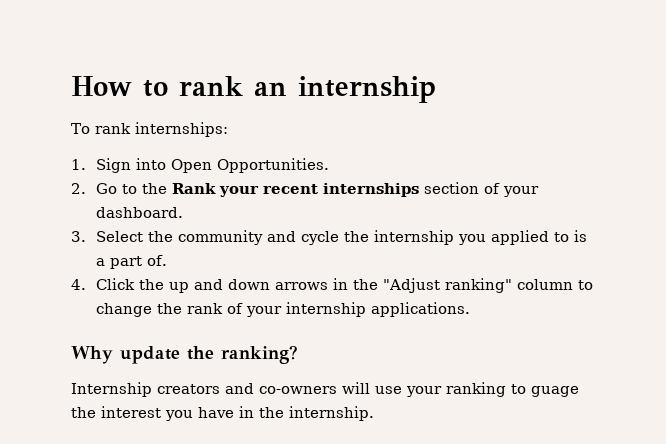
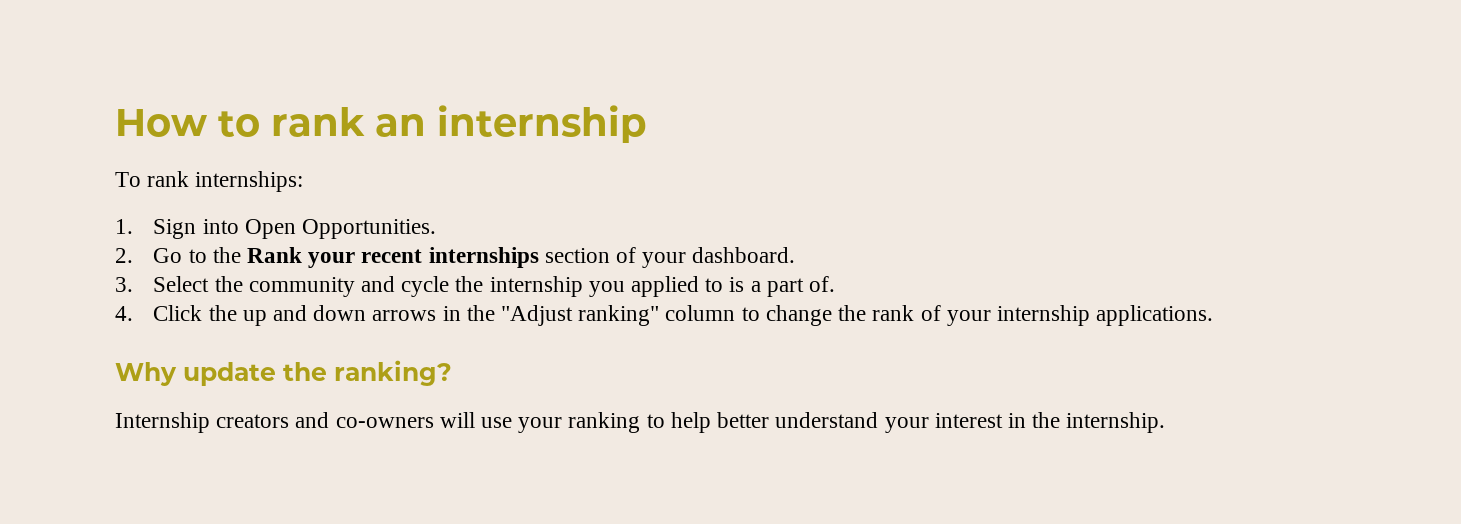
- Internship creators and co-owners will use your ranking to guage the interest you have in the internship.
+ Internship creators and co-owners will use your ranking to help better understand your interest in the internship.

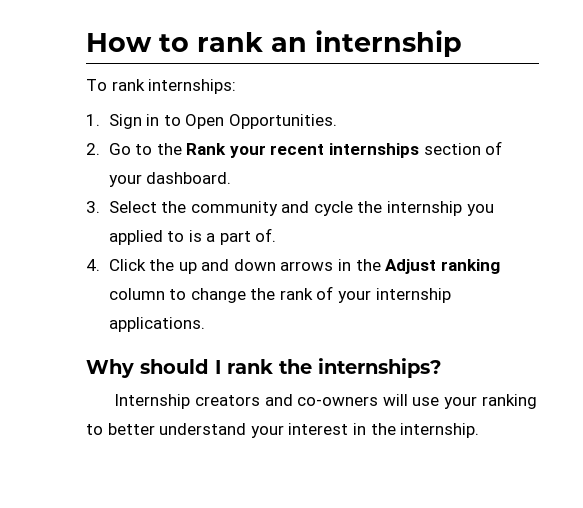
- 1. Sign into Open Opportunities.
+ 1. Sign in to Open Opportunities.
- 4. Click the up and down arrows in the "Adjust ranking" column to change the rank of your internship applications.
+ 4. Click the up and down arrows in the Adjust ranking column to change the rank of your internship applications.
- Why update the ranking?
+ Why should I rank the internships?
- Internship creators and co-owners will use your ranking to help better understand your interest in the internship.
+ Internship creators and co-owners will use your ranking to better understand your interest in the internship.

